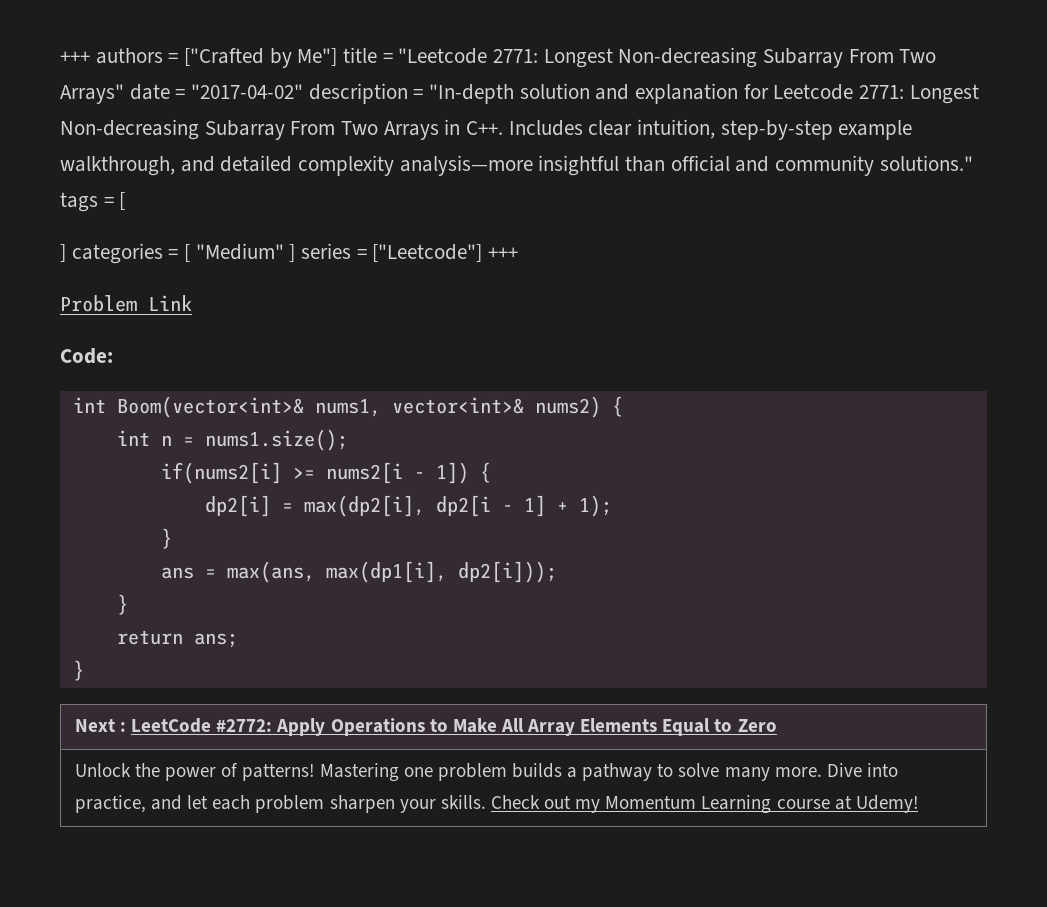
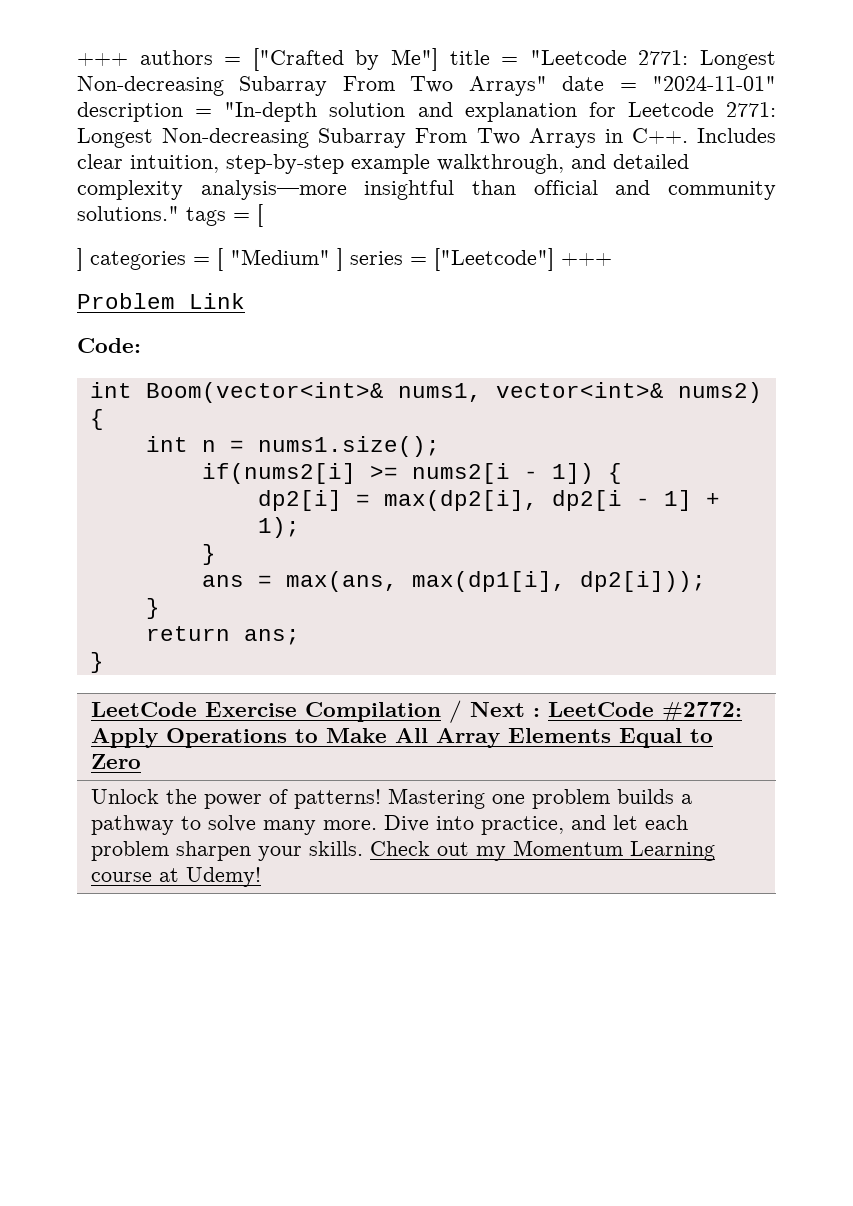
- +++ authors = ["Crafted by Me"] title = "Leetcode 2771: Longest Non-decreasing Subarray From Two Arrays" date = "2017-04-02" description = "In-depth solution and explanation for Leetcode 2771: Longest Non-decreasing Subarray From Two Arrays in C++. Includes clear intuition, step-by-step example walkthrough, and detailed complexity analysis—more insightful than official and community solutions." tags = [
+ +++ authors = ["Crafted by Me"] title = "Leetcode 2771: Longest Non-decreasing Subarray From Two Arrays" date = "2024-11-01" description = "In-depth solution and explanation for Leetcode 2771: Longest Non-decreasing Subarray From Two Arrays in C++. Includes clear intuition, step-by-step example walkthrough, and detailed complexity analysis—more insightful than official and community solutions." tags = [
- Next : LeetCode #2772: Apply Operations to Make All Array Elements Equal to Zero
+ LeetCode Exercise Compilation / Next : LeetCode #2772: Apply Operations to Make All Array Elements Equal to Zero

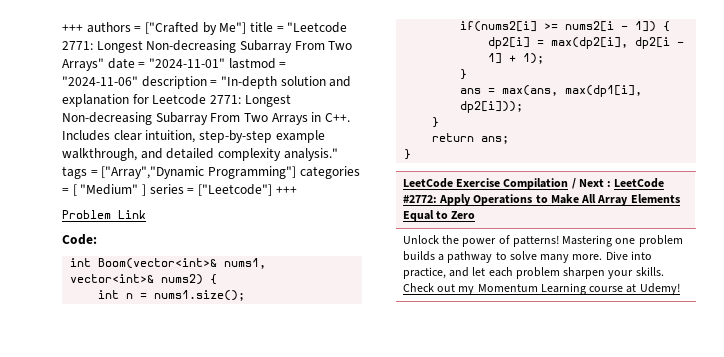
- +++ authors = ["Crafted by Me"] title = "Leetcode 2771: Longest Non-decreasing Subarray From Two Arrays" date = "2024-11-01" description = "In-depth solution and explanation for Leetcode 2771: Longest Non-decreasing Subarray From Two Arrays in C++. Includes clear intuition, step-by-step example walkthrough, and detailed complexity analysis—more insightful than official and community solutions." tags = [
- ] categories = [ "Medium" ] series = ["Leetcode"] +++
+ +++ authors = ["Crafted by Me"] title = "Leetcode 2771: Longest Non-decreasing Subarray From Two Arrays" date = "2024-11-01" lastmod = "2024-11-06" description = "In-depth solution and explanation for Leetcode 2771: Longest Non-decreasing Subarray From Two Arrays in C++. Includes clear intuition, step-by-step example walkthrough, and detailed complexity analysis." tags = ["Array","Dynamic Programming"] categories = [ "Medium" ] series = ["Leetcode"] +++

